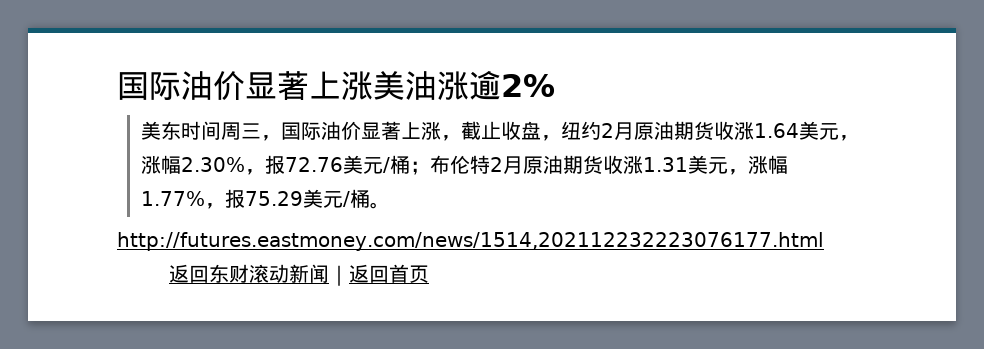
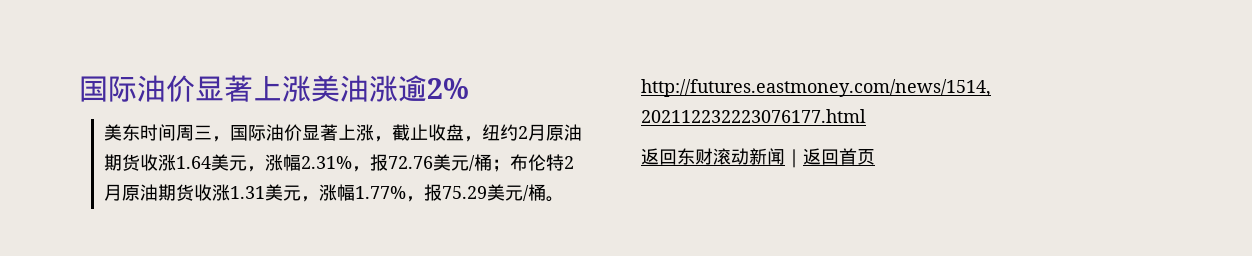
- 美东时间周三，国际油价显著上涨，截止收盘，纽约2月原油期货收涨1.64美元，涨幅2.30%，报72.76美元/桶；布伦特2月原油期货收涨1.31美元，涨幅1.77%，报75.29美元/桶。
+ 美东时间周三，国际油价显著上涨，截止收盘，纽约2月原油期货收涨1.64美元，涨幅2.31%，报72.76美元/桶；布伦特2月原油期货收涨1.31美元，涨幅1.77%，报75.29美元/桶。

